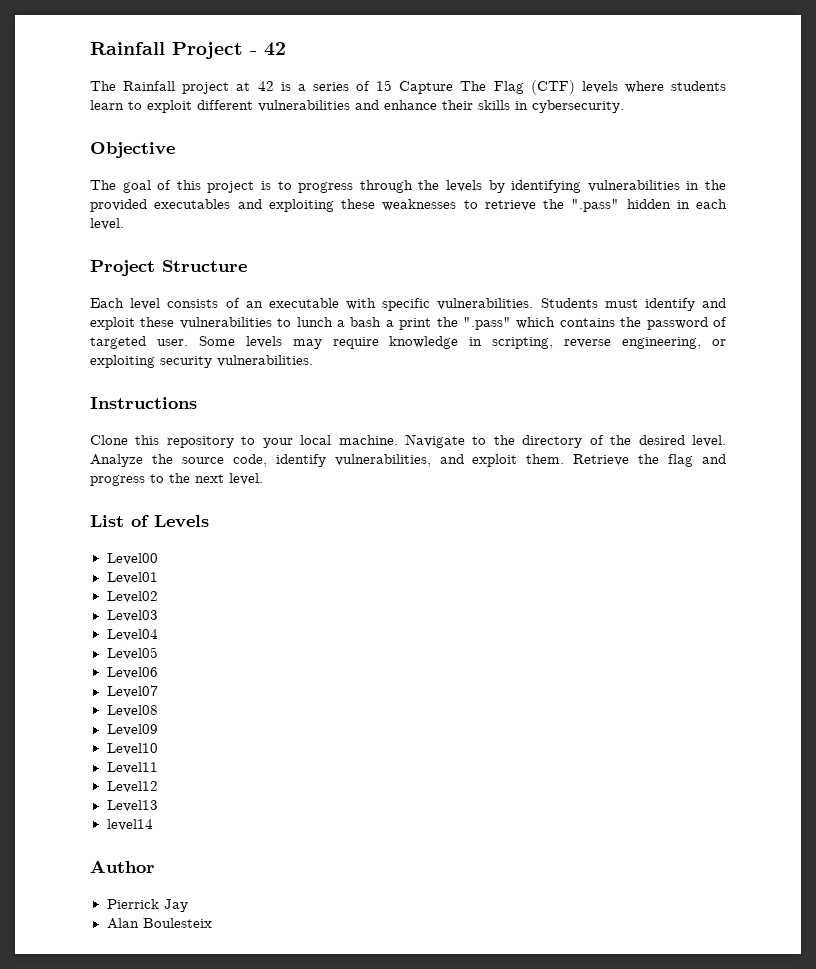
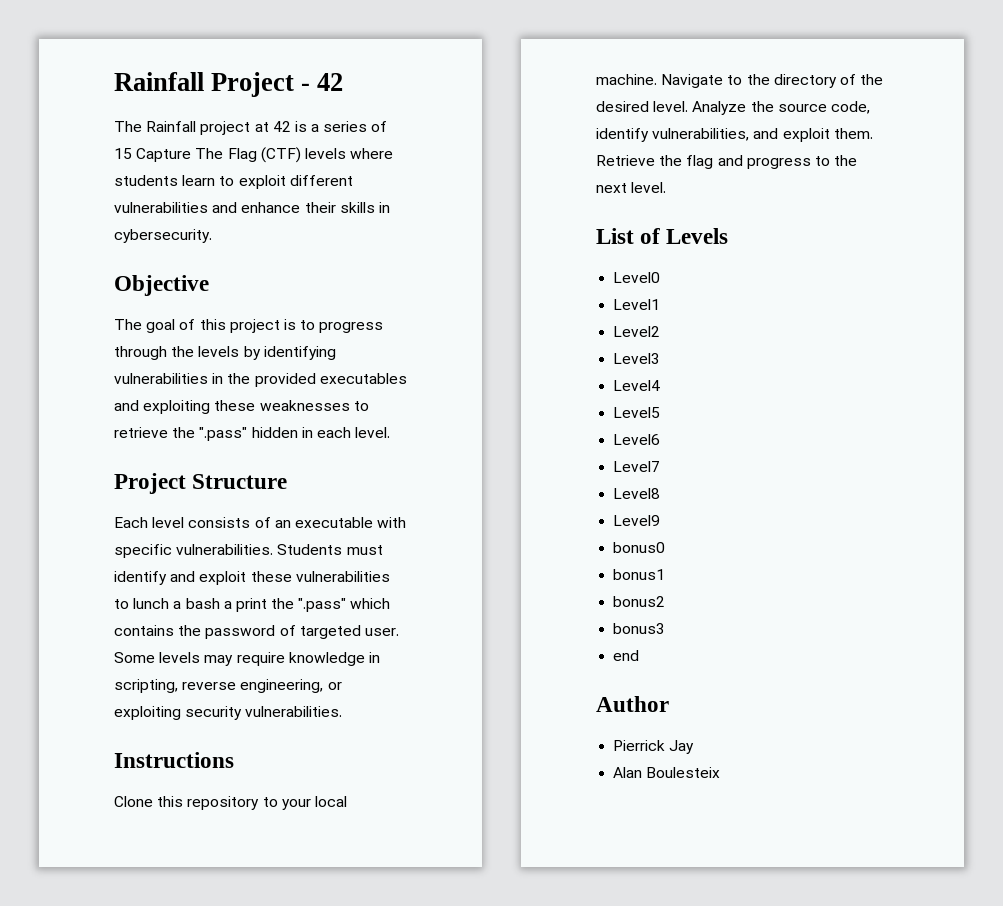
- Level00
- Level01
- Level02
- Level03
- Level04
- Level05
- Level06
- Level07
- Level08
- Level09
- Level10
- Level11
- Level12
- Level13
- level14
+ Level0
+ Level1
+ Level2
+ Level3
+ Level4
+ Level5
+ Level6
+ Level7
+ Level8
+ Level9
+ bonus0
+ bonus1
+ bonus2
+ bonus3
+ end

